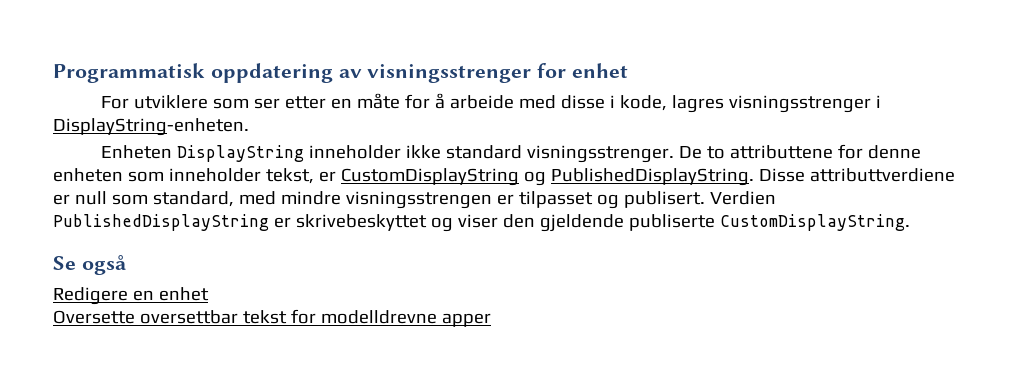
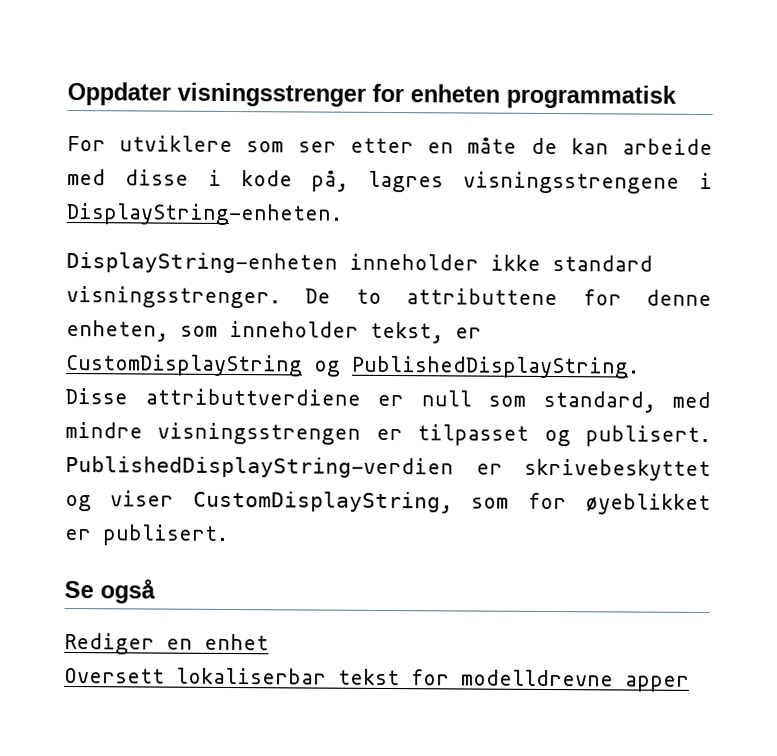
- Programmatisk oppdatering av visningsstrenger for enhet
+ Oppdater visningsstrenger for enheten programmatisk
- For utviklere som ser etter en måte for å arbeide med disse i kode, lagres visningsstrenger i DisplayString-enheten.
+ For utviklere som ser etter en måte de kan arbeide med disse i kode på, lagres visningsstrengene i DisplayString-enheten.
- Enheten DisplayString inneholder ikke standard visningsstrenger.
+ DisplayString-enheten inneholder ikke standard visningsstrenger.
- De to attributtene for denne enheten som inneholder tekst, er CustomDisplayString og PublishedDisplayString.
+ De to attributtene for denne enheten, som inneholder tekst, er CustomDisplayString og PublishedDisplayString.
- Verdien PublishedDisplayString er skrivebeskyttet og viser den gjeldende publiserte CustomDisplayString.
+ PublishedDisplayString-verdien er skrivebeskyttet og viser CustomDisplayString, som for øyeblikket er publisert.
- Redigere en enhet
+ Rediger en enhet
- Oversette oversettbar tekst for modelldrevne apper
+ Oversett lokaliserbar tekst for modelldrevne apper

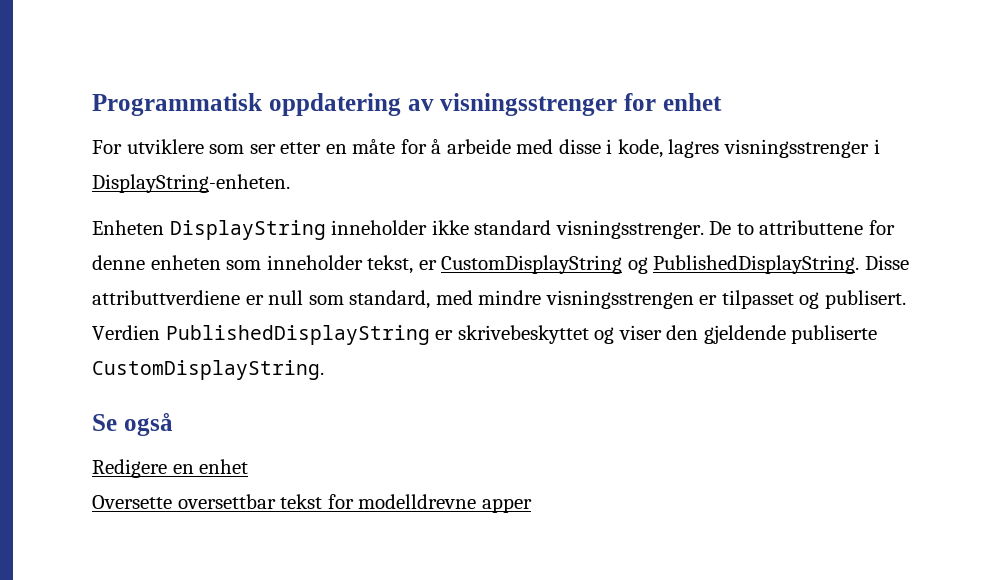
- Oppdater visningsstrenger for enheten programmatisk
+ Programmatisk oppdatering av visningsstrenger for enhet
- For utviklere som ser etter en måte de kan arbeide med disse i kode på, lagres visningsstrengene i DisplayString-enheten.
+ For utviklere som ser etter en måte for å arbeide med disse i kode, lagres visningsstrenger i DisplayString-enheten.
- DisplayString-enheten inneholder ikke standard visningsstrenger.
+ Enheten DisplayString inneholder ikke standard visningsstrenger.
- De to attributtene for denne enheten, som inneholder tekst, er CustomDisplayString og PublishedDisplayString.
+ De to attributtene for denne enheten som inneholder tekst, er CustomDisplayString og PublishedDisplayString.
- PublishedDisplayString-verdien er skrivebeskyttet og viser CustomDisplayString, som for øyeblikket er publisert.
+ Verdien PublishedDisplayString er skrivebeskyttet og viser den gjeldende publiserte CustomDisplayString.
- Rediger en enhet
+ Redigere en enhet
- Oversett lokaliserbar tekst for modelldrevne apper
+ Oversette oversettbar tekst for modelldrevne apper

